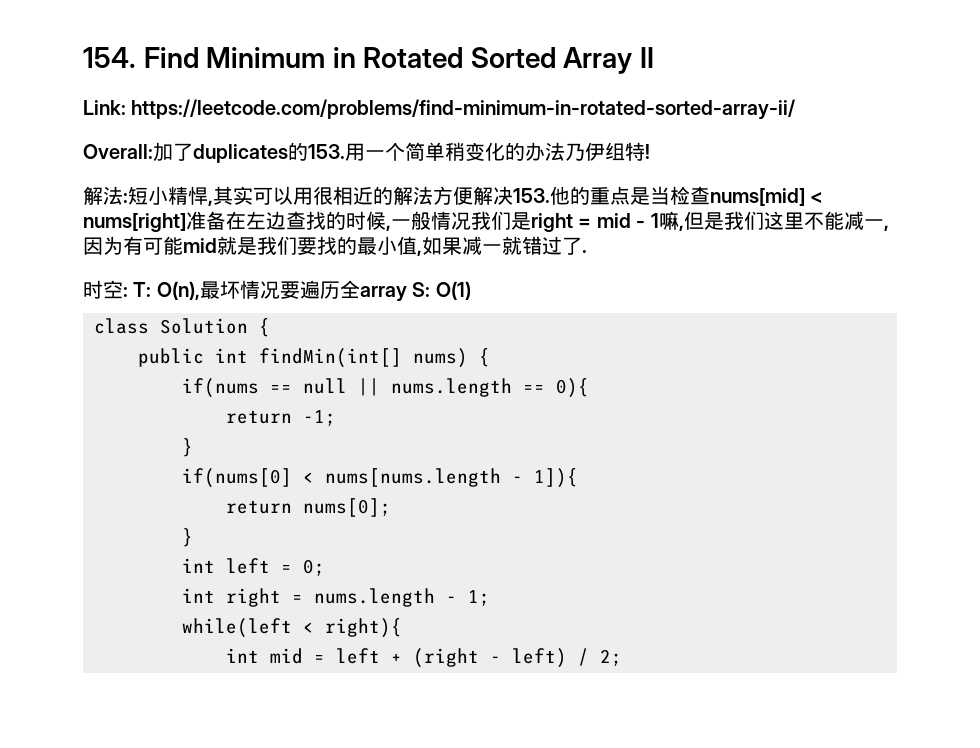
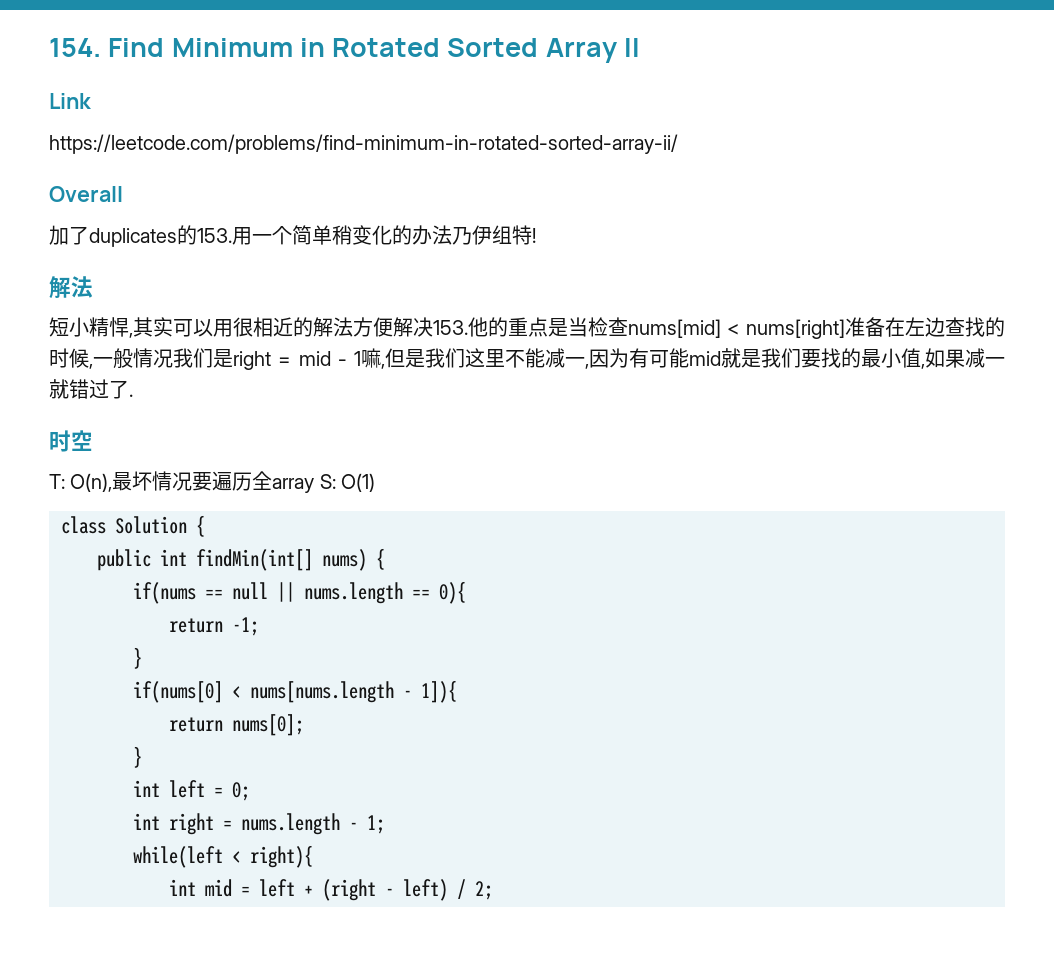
- Link: https://leetcode.com/problems/find-minimum-in-rotated-sorted-array-ii/
+ Link
+ https://leetcode.com/problems/find-minimum-in-rotated-sorted-array-ii/
- Overall:加了duplicates的153.用一个简单稍变化的办法乃伊组特!
- 解法:短小精悍,其实可以用很相近的解法方便解决153.他的重点是当检查nums[mid] < nums[right]准备在左边查找的时候,一般情况我们是right = mid - 1嘛,但是我们这里不能减一,因为有可能mid就是我们要找的最小值,如果减一就错过了.
+ Overall
+ 加了duplicates的153.用一个简单稍变化的办法乃伊组特!
+ 解法
+ 短小精悍,其实可以用很相近的解法方便解决153.他的重点是当检查nums[mid] < nums[right]准备在左边查找的时候,一般情况我们是right = mid - 1嘛,但是我们这里不能减一,因为有可能mid就是我们要找的最小值,如果减一就错过了.
- 时空: T: O(n),最坏情况要遍历全array S: O(1)
+ 时空
+ T: O(n),最坏情况要遍历全array S: O(1)

